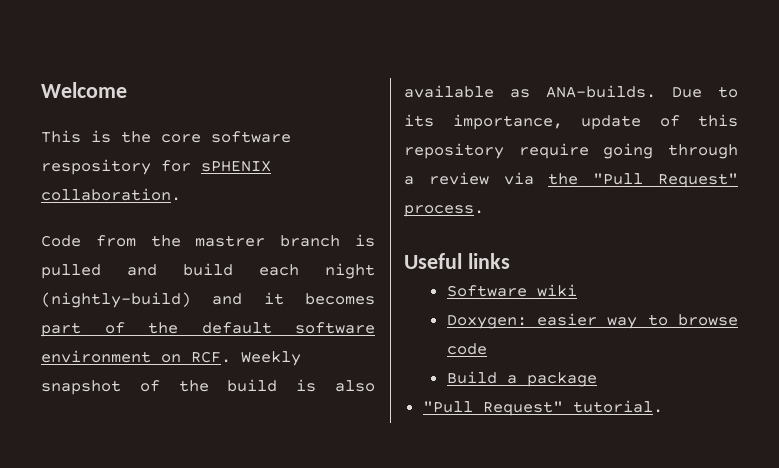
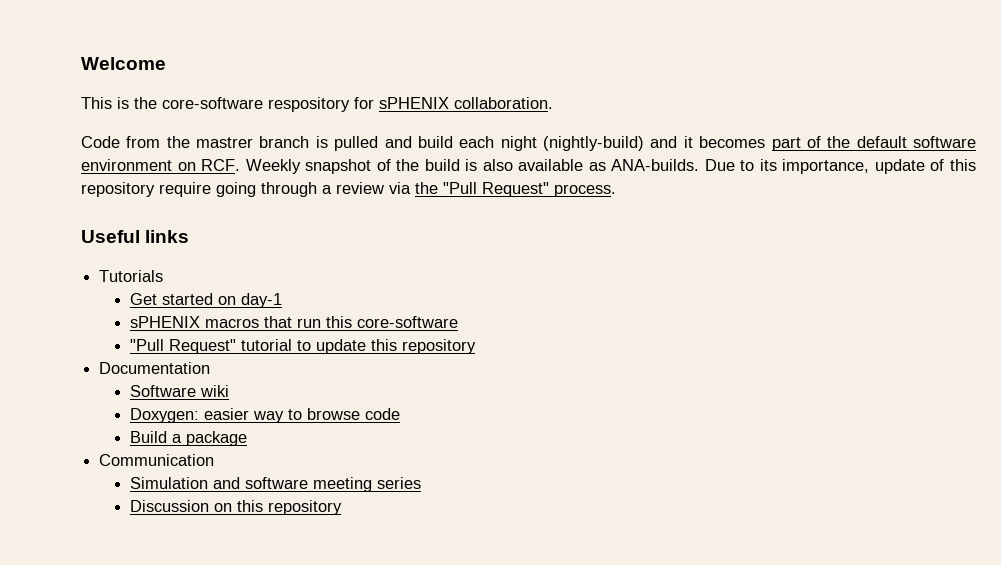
- This is the core software respository for sPHENIX collaboration.
+ This is the core-software respository for sPHENIX collaboration.
+ Tutorials
+ Get started on day-1
+ sPHENIX macros that run this core-software
+ "Pull Request" tutorial to update this repository
+ Documentation
- "Pull Request" tutorial.
+ Communication
+ Simulation and software meeting series
+ Discussion on this repository

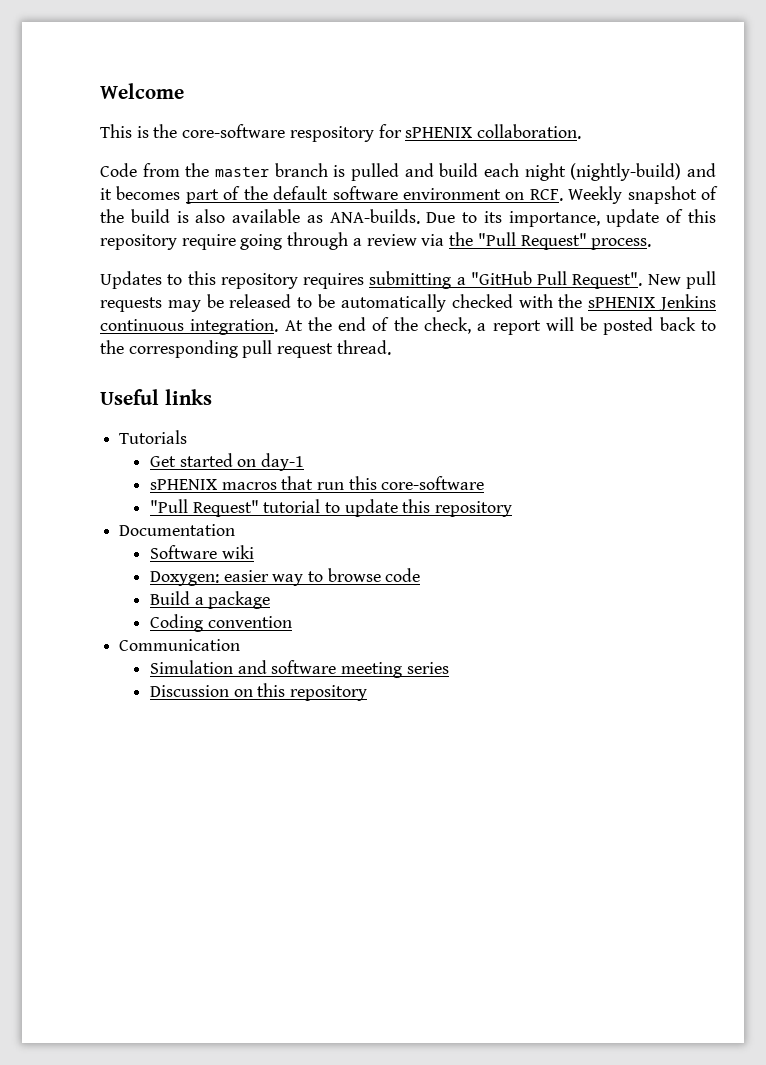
- Code from the mastrer branch is pulled and build each night (nightly-build) and it becomes part of the default software environment on RCF. Weekly snapshot of the build is also available as ANA-builds.
+ Code from the master branch is pulled and build each night (nightly-build) and it becomes part of the default software environment on RCF. Weekly snapshot of the build is also available as ANA-builds.
+ Updates to this repository requires submitting a "GitHub Pull Request". New pull requests may be released to be automatically checked with the sPHENIX Jenkins continuous integration. At the end of the check, a report will be posted back to the corresponding pull request thread.
+ Coding convention

